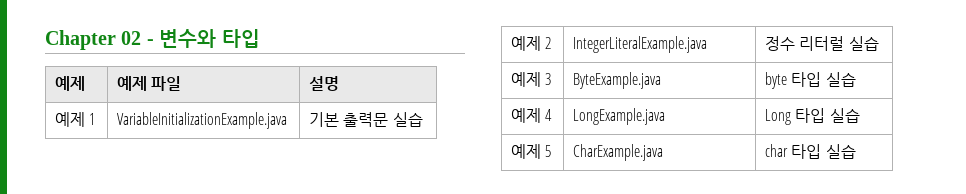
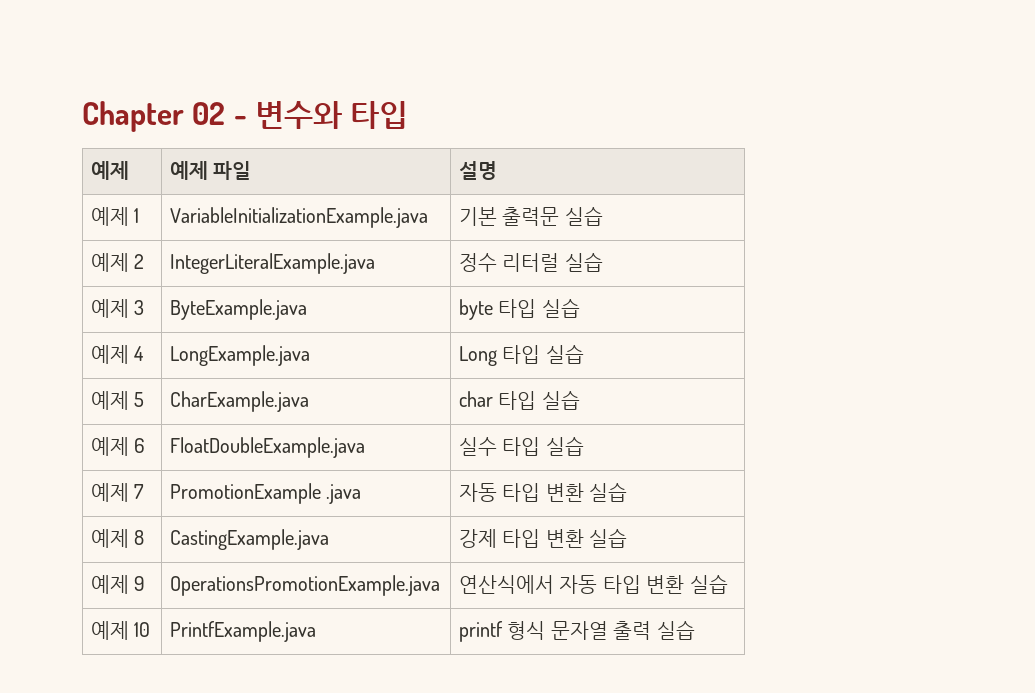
+ 예제 6 | FloatDoubleExample.java | 실수 타입 실습
+ 예제 7 | PromotionExample .java | 자동 타입 변환 실습
+ 예제 8 | CastingExample.java | 강제 타입 변환 실습
+ 예제 9 | OperationsPromotionExample.java | 연산식에서 자동 타입 변환 실습
+ 예제 10 | PrintfExample.java | printf 형식 문자열 출력 실습

